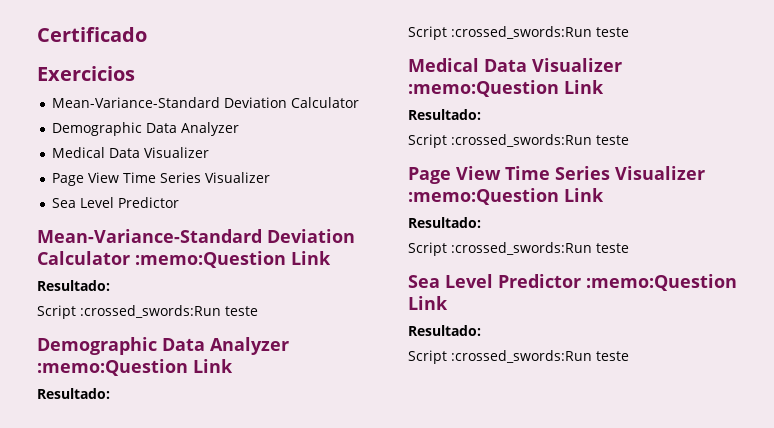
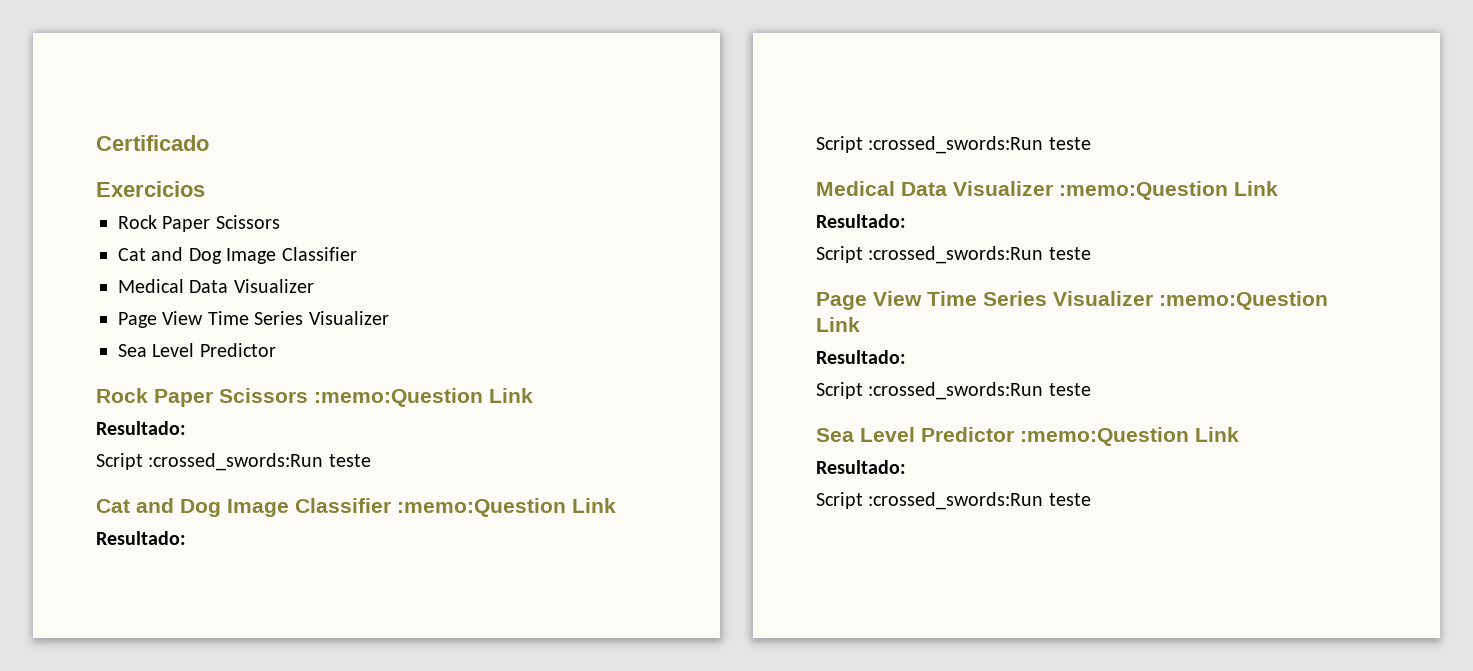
  Exercicios
- Mean-Variance-Standard Deviation Calculator
- Demographic Data Analyzer
+ Rock Paper Scissors
+ Cat and Dog Image Classifier
- Mean-Variance-Standard Deviation Calculator :memo:Question Link
+ Rock Paper Scissors :memo:Question Link
  Resultado:
  Script :crossed_swords:Run teste
- Demographic Data Analyzer :memo:Question Link
+ Cat and Dog Image Classifier :memo:Question Link

